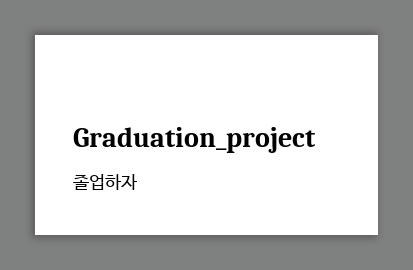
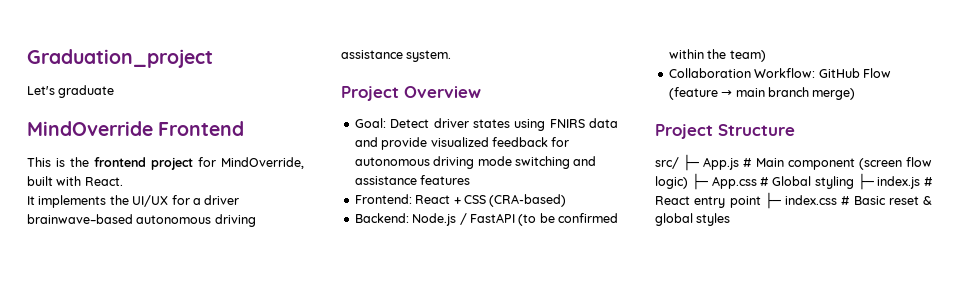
- 졸업하자
+ Let's graduate
+ MindOverride Frontend
+ This is the frontend project for MindOverride, built with React.
+ It implements the UI/UX for a driver brainwave–based autonomous driving assistance system.
+ Project Overview
+ Goal: Detect driver states using FNIRS data and provide visualized feedback for autonomous driving mode switching and assistance features
+ Frontend: React + CSS (CRA-based)
+ Backend: Node.js / FastAPI (to be confirmed within the team)
+ Collaboration Workflow: GitHub Flow (feature → main branch merge)
+ Project Structure
+ src/ ├─ App.js # Main component (screen flow logic) ├─ App.css # Global styling ├─ index.js # React entry point ├─ index.css # Basic reset & global styles

